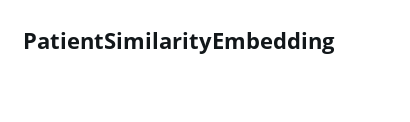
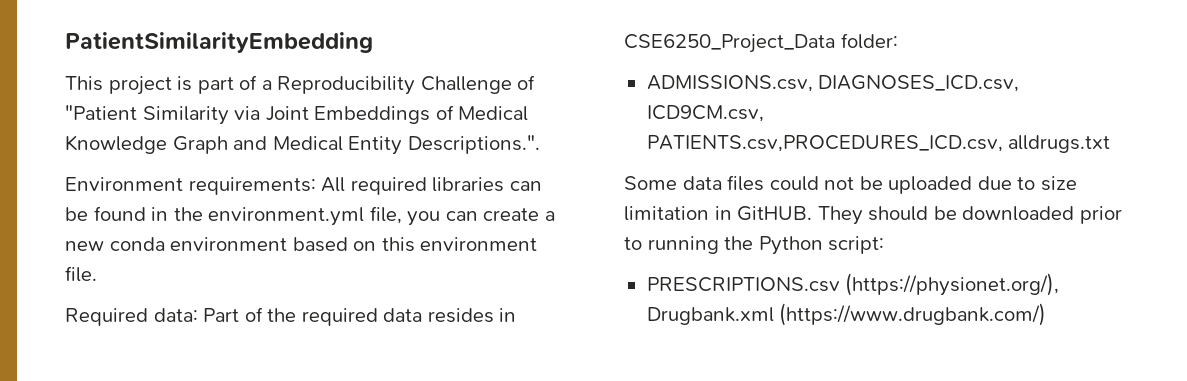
+ This project is part of a Reproducibility Challenge of "Patient Similarity via Joint Embeddings of Medical Knowledge Graph and Medical Entity Descriptions.".
+ Environment requirements: All required libraries can be found in the environment.yml file, you can create a new conda environment based on this environment file.
+ Required data: Part of the required data resides in CSE6250_Project_Data folder:
+ ADMISSIONS.csv, DIAGNOSES_ICD.csv, ICD9CM.csv, PATIENTS.csv,PROCEDURES_ICD.csv, alldrugs.txt
+ Some data files could not be uploaded due to size limitation in GitHUB. They should be downloaded prior to running the Python script:
+ PRESCRIPTIONS.csv (https://physionet.org/), Drugbank.xml (https://www.drugbank.com/)

